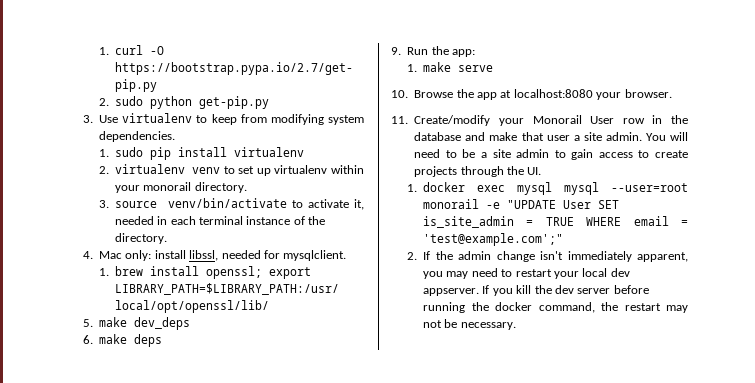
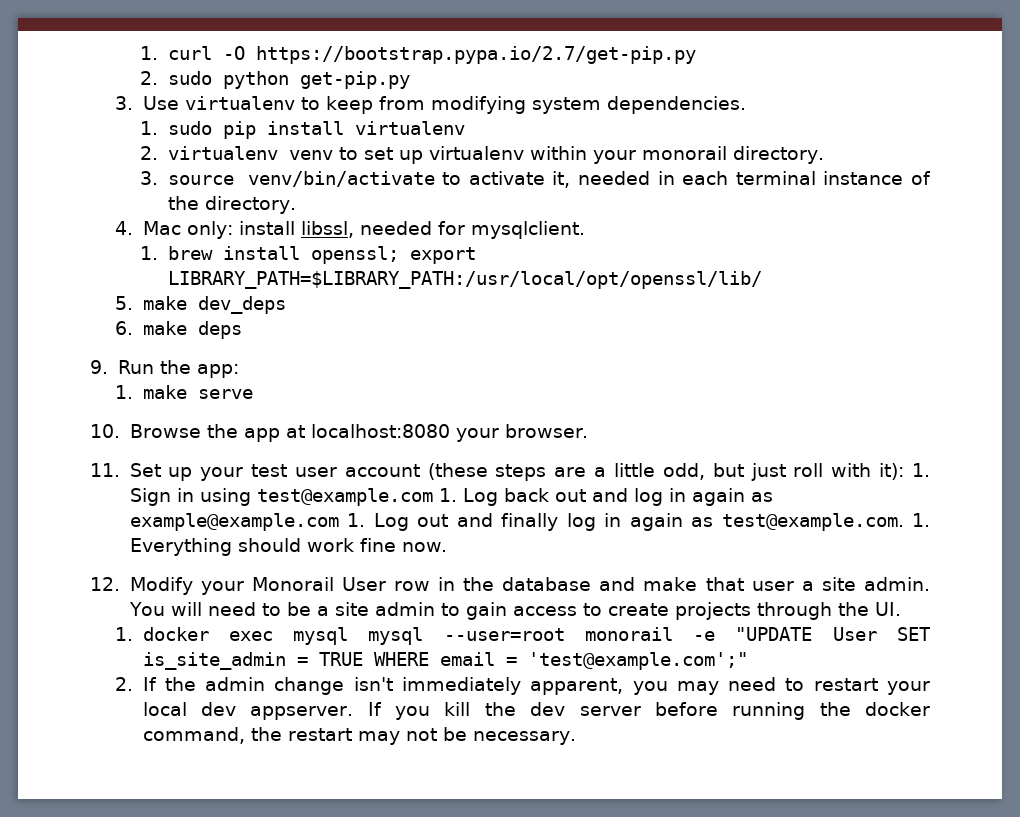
- 11. Create/modify your Monorail User row in the database and make that user a site admin.
+ 11. Set up your test user account (these steps are a little odd, but just roll with it): 1. Sign in using test@example.com 1. Log back out and log in again as example@example.com 1. Log out and finally log in again as test@example.com. 1. Everything should work fine now.
+ 12. Modify your Monorail User row in the database and make that user a site admin.

